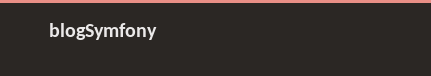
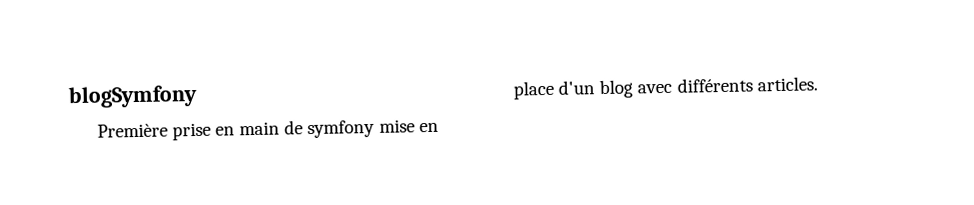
+ Première prise en main de symfony mise en place d'un blog avec différents articles.

